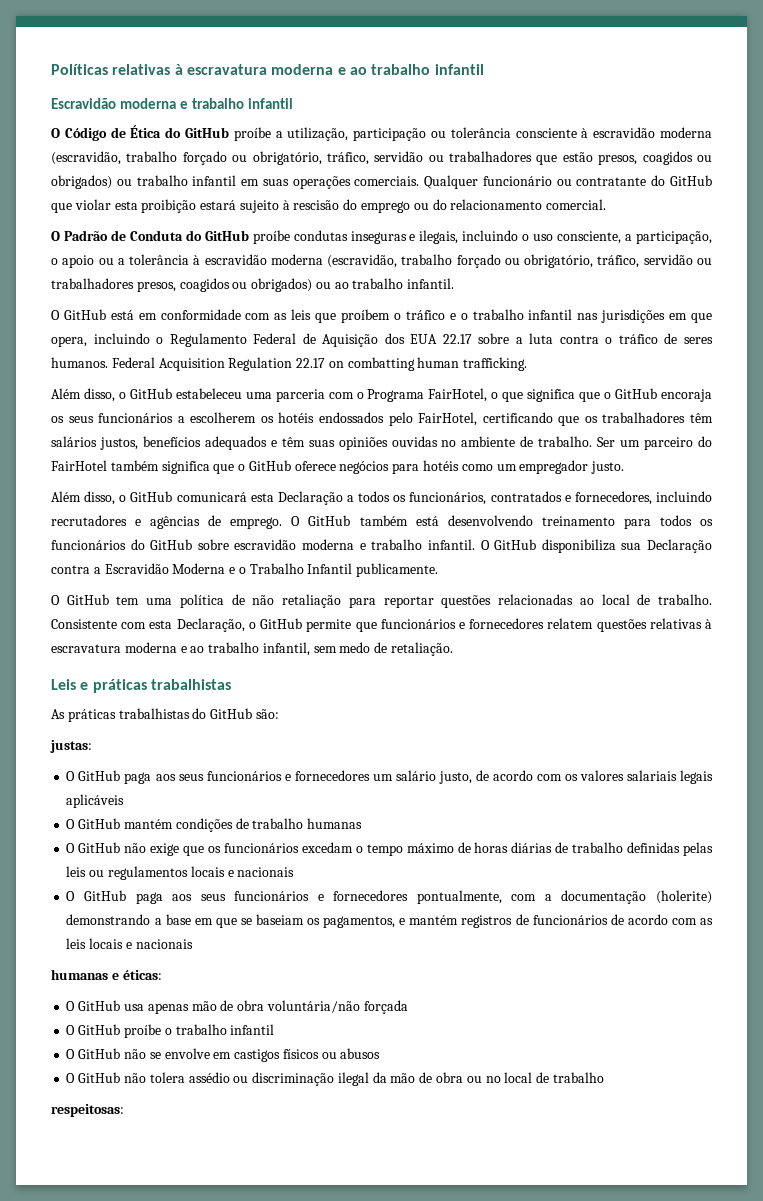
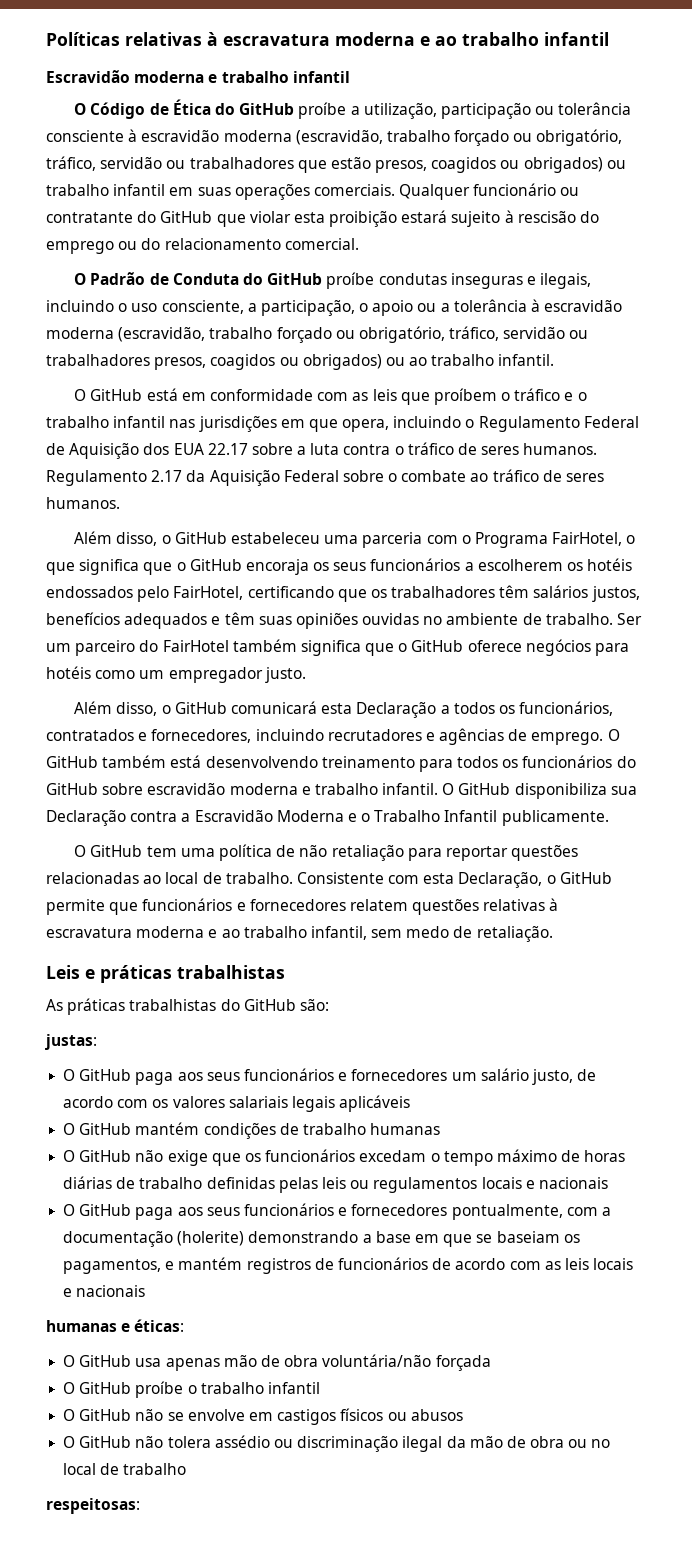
- Federal Acquisition Regulation 22.17 on combatting human trafficking.
+ Regulamento 2.17 da Aquisição Federal sobre o combate ao tráfico de seres humanos.

